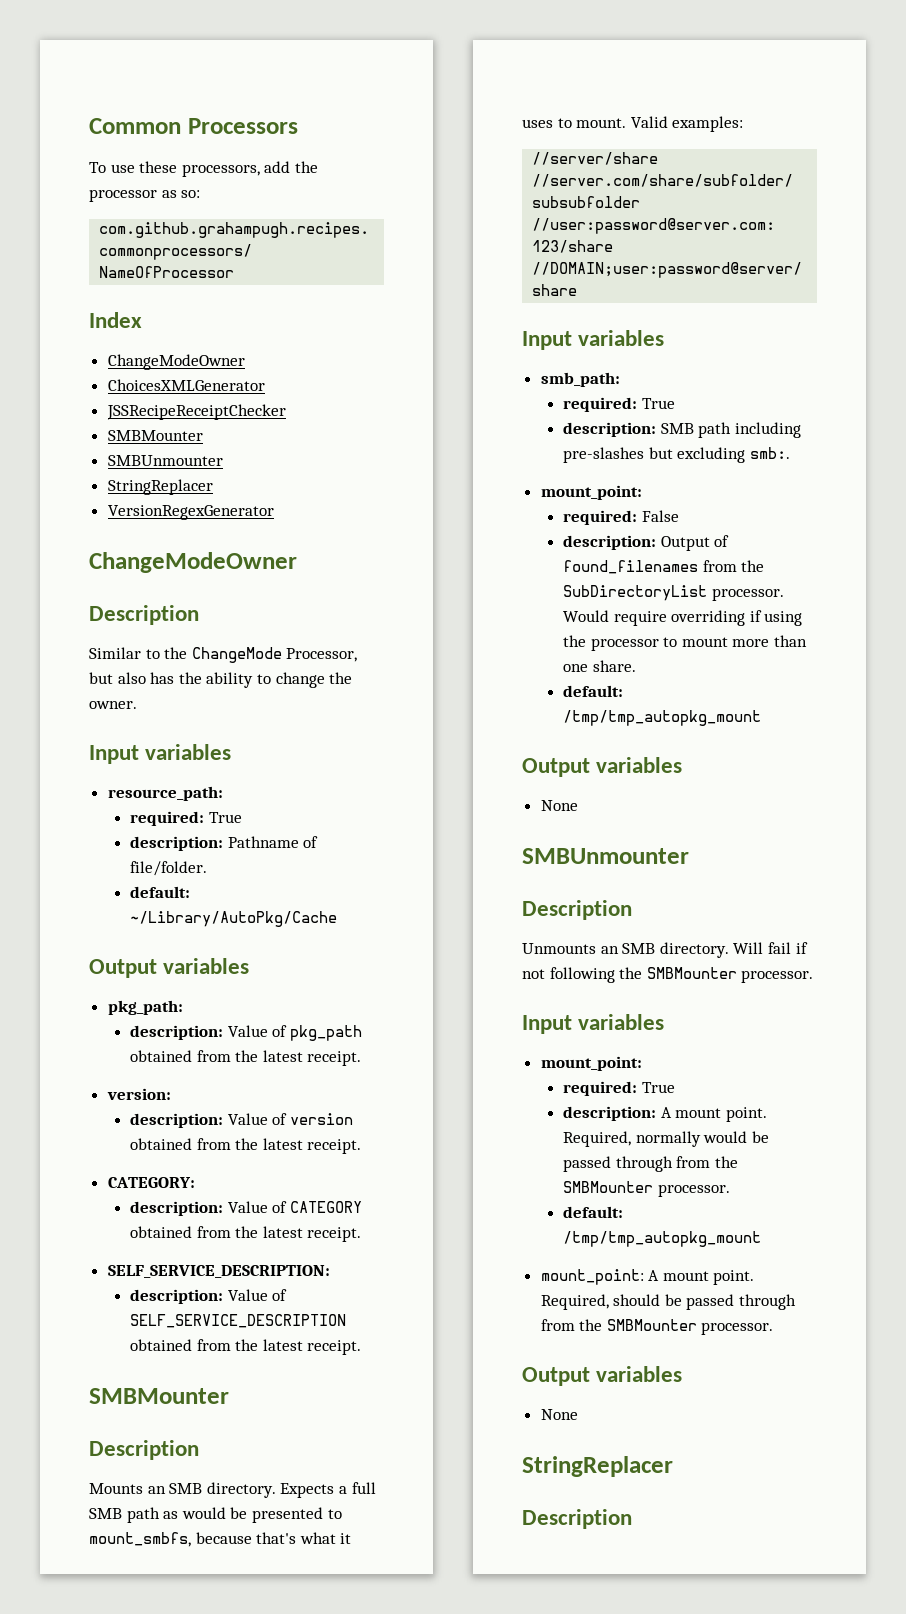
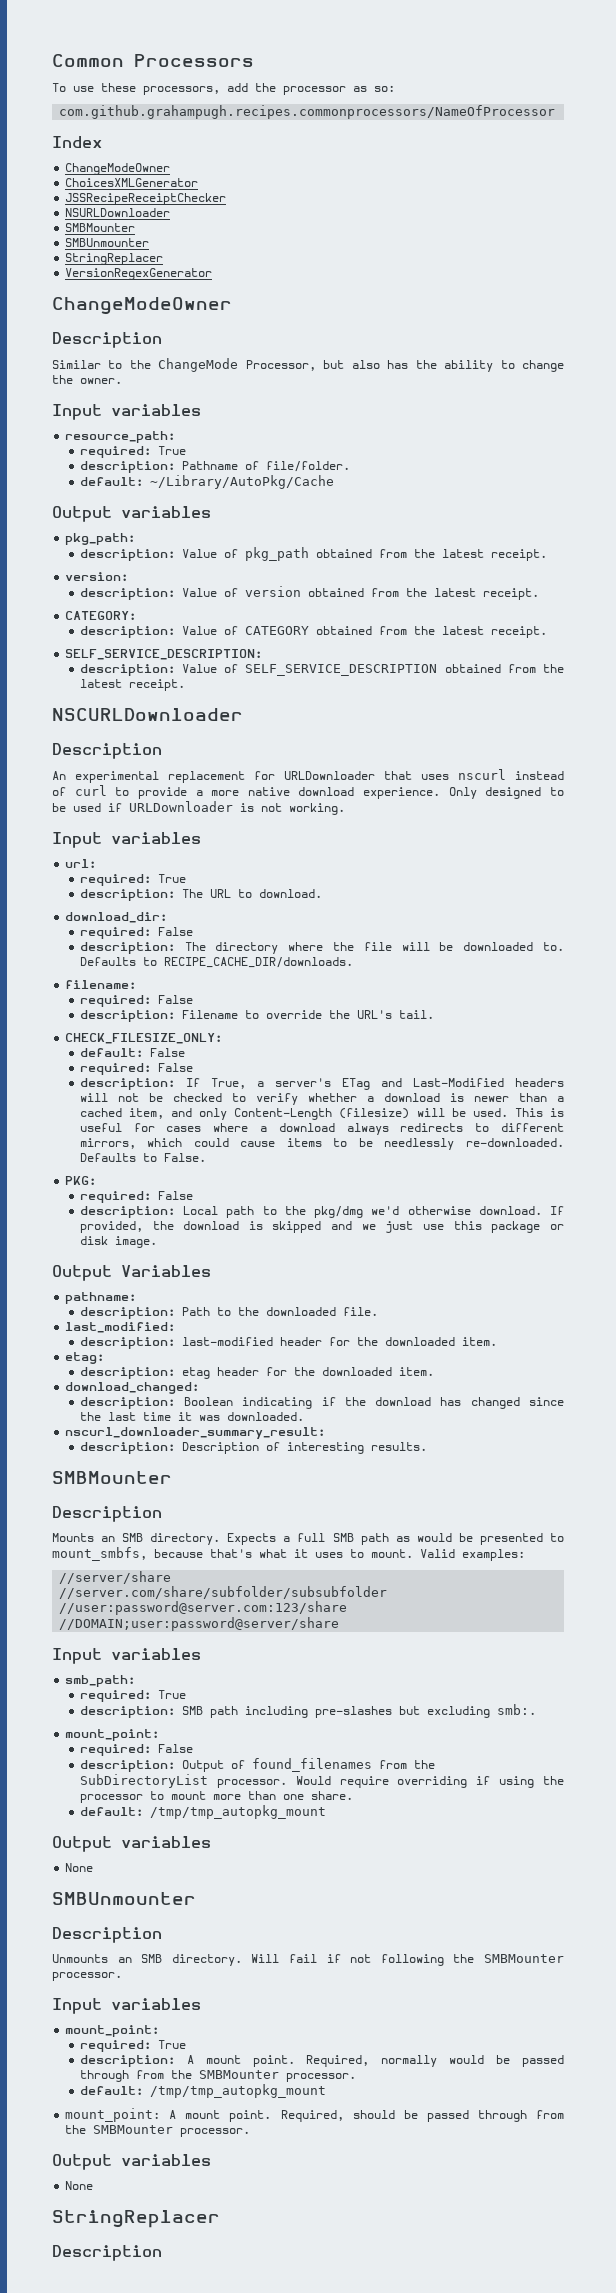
+ NSURLDownloader
+ NSCURLDownloader
+ Description
+ An experimental replacement for URLDownloader that uses nscurl instead of curl to provide a more native download experience. Only designed to be used if URLDownloader is not working.
+ Input variables
+ url:
+ required: True
+ description: The URL to download.
+ download_dir:
+ required: False
+ description: The directory where the file will be downloaded to. Defaults to RECIPE_CACHE_DIR/downloads.
+ filename:
+ required: False
+ description: Filename to override the URL's tail.
+ CHECK_FILESIZE_ONLY:
+ default: False
+ required: False
+ description: If True, a server's ETag and Last-Modified headers will not be checked to verify whether a download is newer than a cached item, and only Content-Length (filesize) will be used. This is useful for cases where a download always redirects to different mirrors, which could cause items to be needlessly re-downloaded. Defaults to False.
+ PKG:
+ required: False
+ description: Local path to the pkg/dmg we'd otherwise download. If provided, the download is skipped and we just use this package or disk image.
+ Output Variables
+ pathname:
+ description: Path to the downloaded file.
+ last_modified:
+ description: last-modified header for the downloaded item.
+ etag:
+ description: etag header for the downloaded item.
+ download_changed:
+ description: Boolean indicating if the download has changed since the last time it was downloaded.
+ nscurl_downloader_summary_result:
+ description: Description of interesting results.

